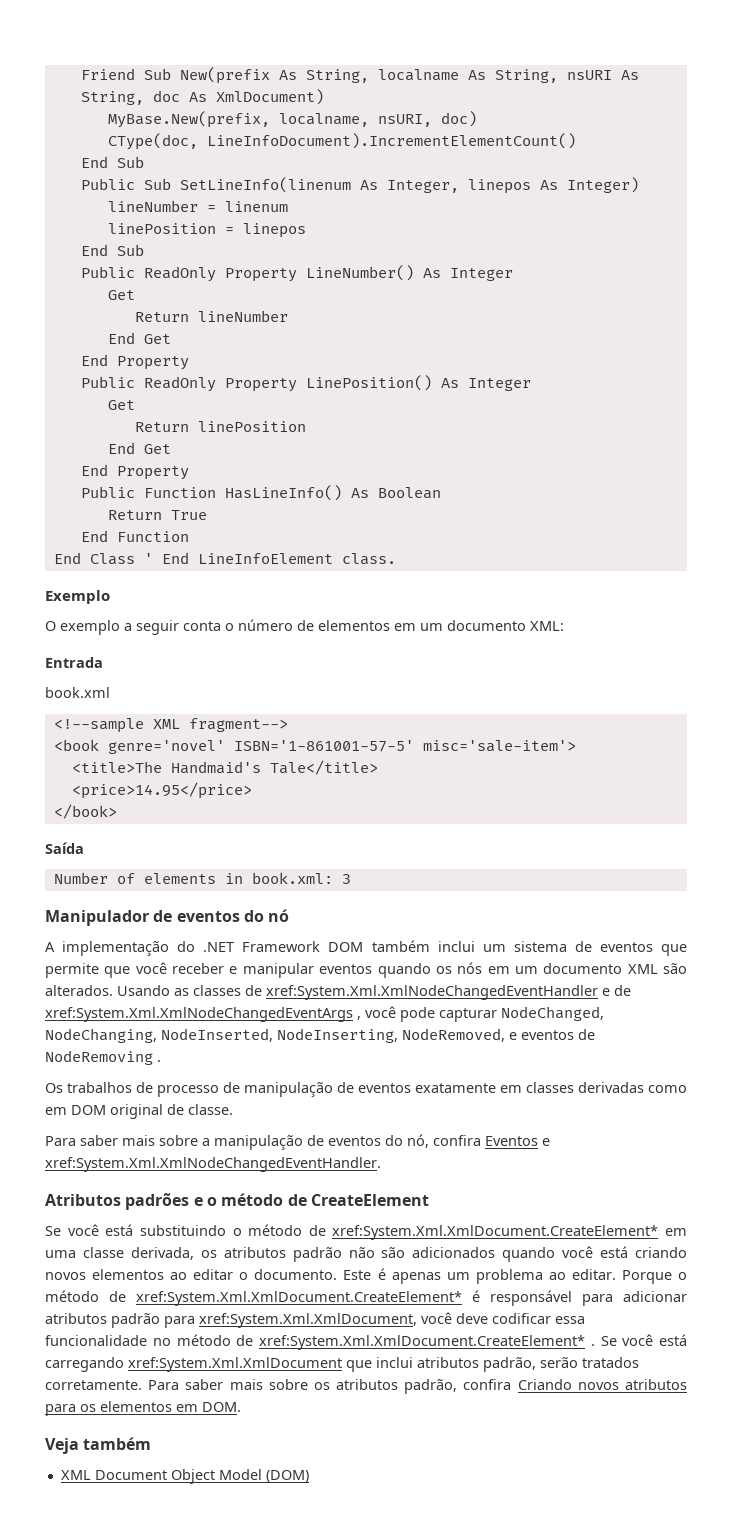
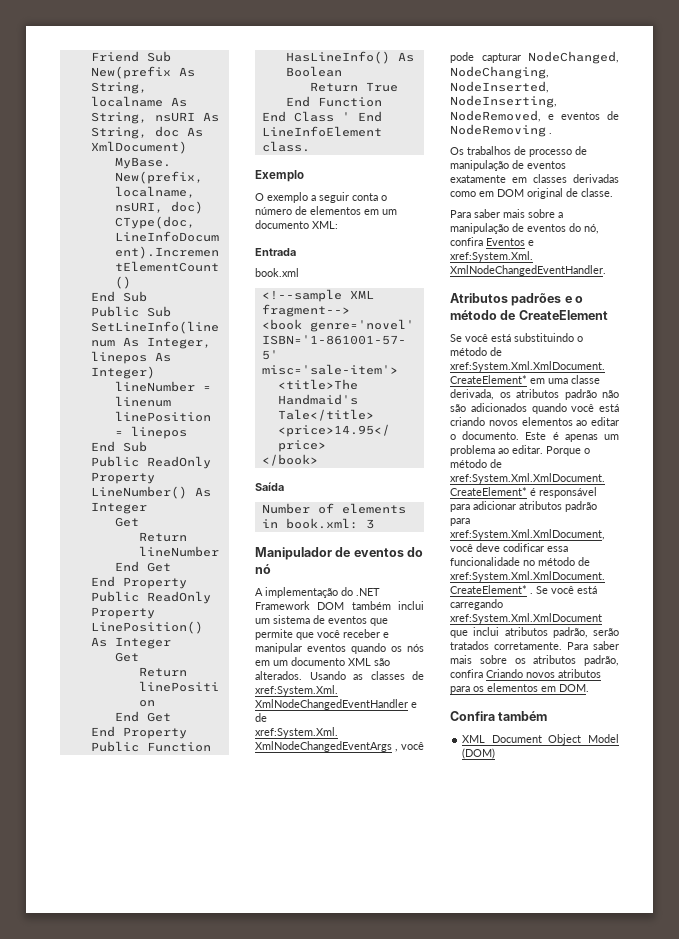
- Veja também
+ Confira também

